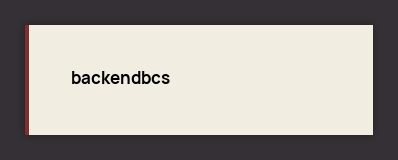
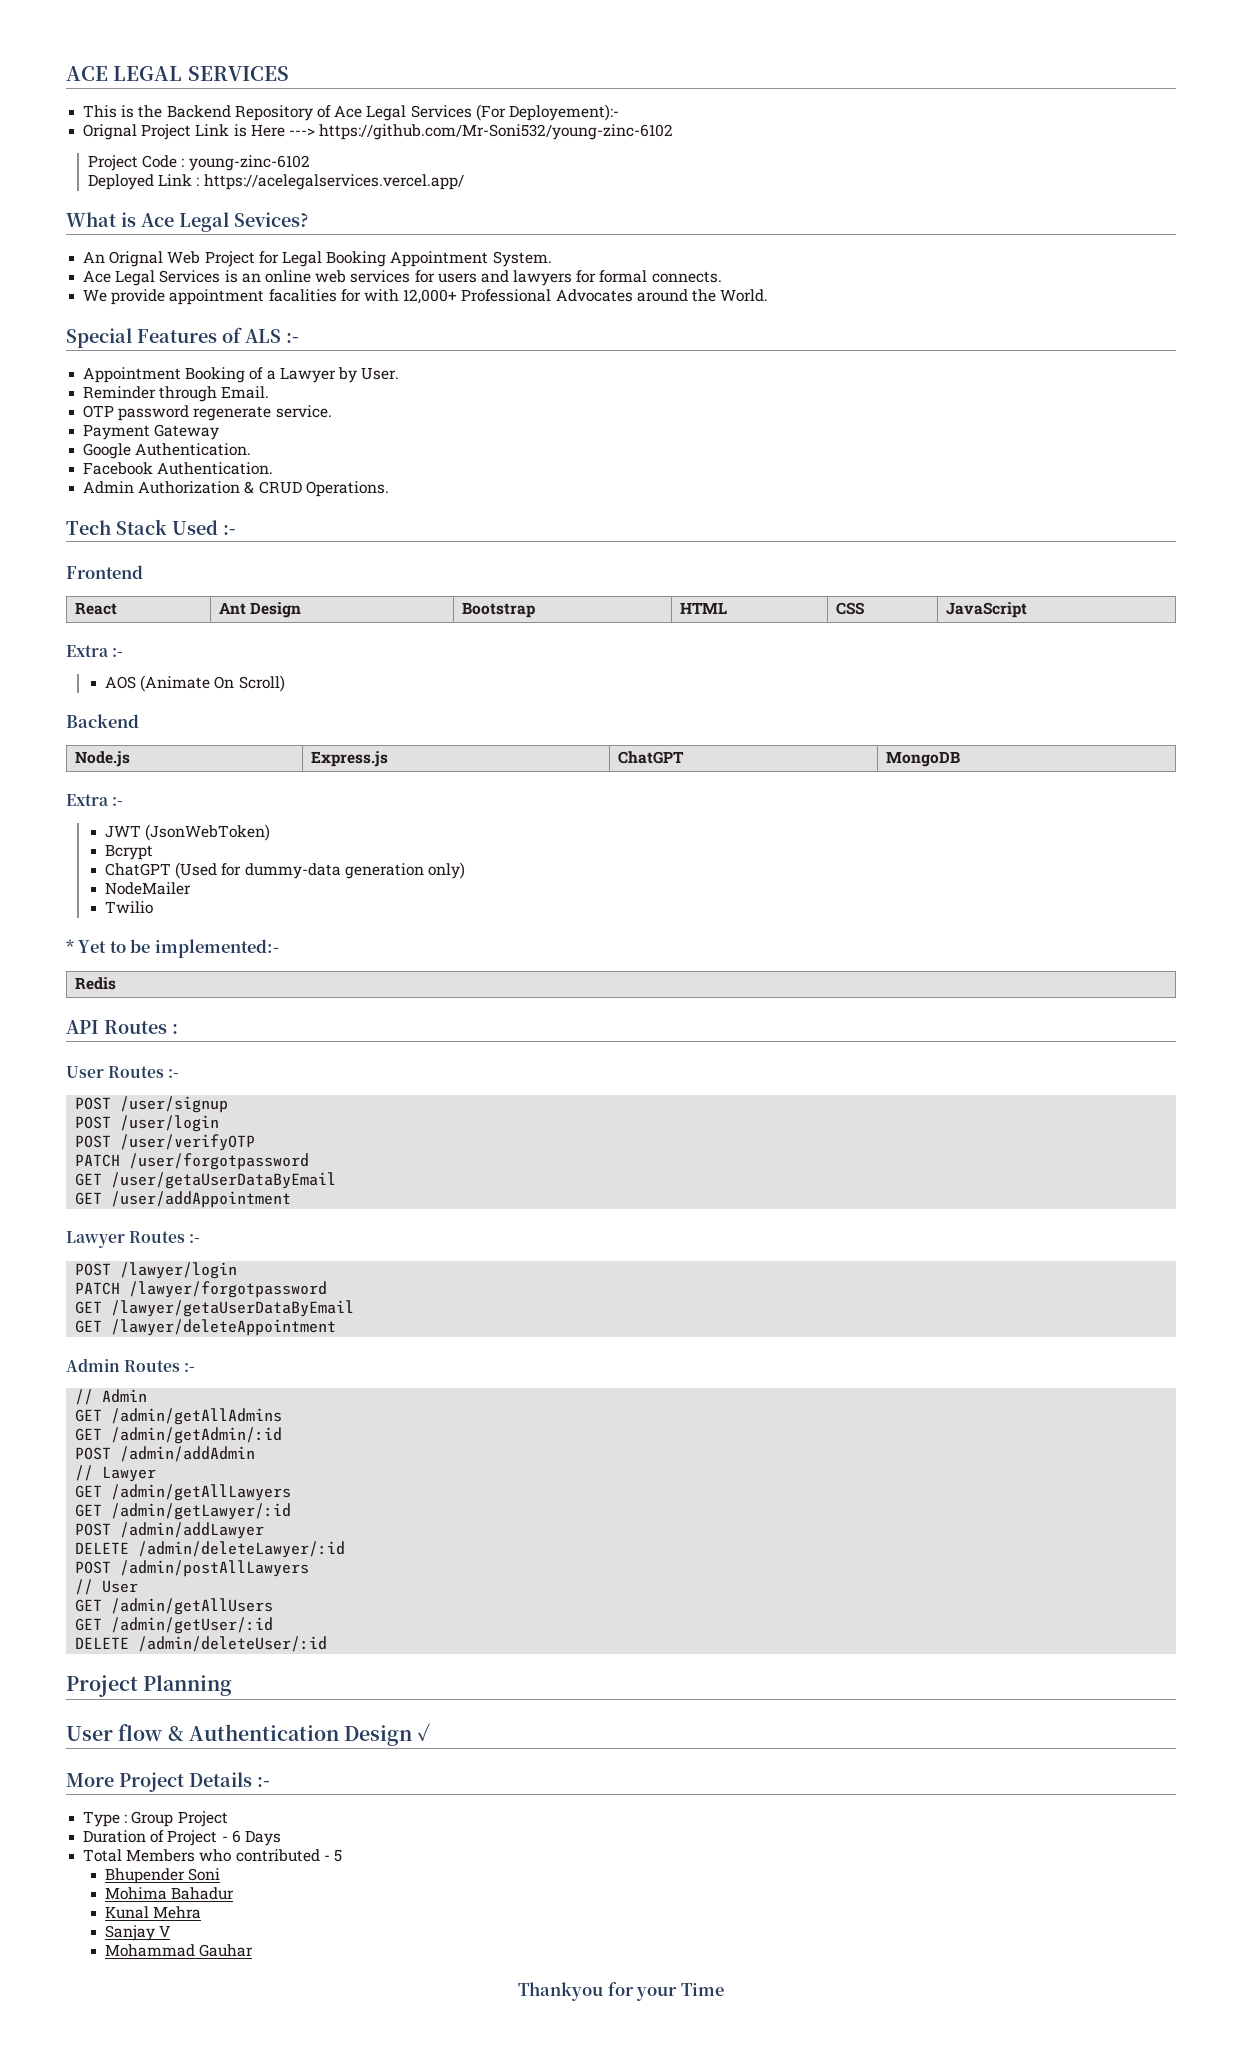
- backendbcs
+ ACE LEGAL SERVICES
+ This is the Backend Repository of Ace Legal Services (For Deployement):-
+ Orignal Project Link is Here ---> https://github.com/Mr-Soni532/young-zinc-6102
+ Project Code : young-zinc-6102
+ Deployed Link : https://acelegalservices.vercel.app/
+ What is Ace Legal Sevices?
+ An Orignal Web Project for Legal Booking Appointment System.
+ Ace Legal Services is an online web services for users and lawyers for formal connects.
+ We provide appointment facalities for with 12,000+ Professional Advocates around the World.
+ Special Features of ALS :-
+ Appointment Booking of a Lawyer by User.
+ Reminder through Email.
+ OTP password regenerate service.
+ Payment Gateway
+ Google Authentication.
+ Facebook Authentication.
+ Admin Authorization & CRUD Operations.
+ Tech Stack Used :-
+ Frontend
+ React | Ant Design | Bootstrap | HTML | CSS | JavaScript
+ Extra :-
+ AOS (Animate On Scroll)
+ Backend
+ Node.js | Express.js | ChatGPT | MongoDB
+ Extra :-
+ JWT (JsonWebToken)
+ Bcrypt
+ ChatGPT (Used for dummy-data generation only)
+ NodeMailer
+ Twilio
+ * Yet to be implemented:-
+ Redis
+ API Routes :
+ User Routes :-
+ POST /user/signup
+ POST /user/login
+ POST /user/verifyOTP
+ PATCH /user/forgotpassword
+ GET /user/getaUserDataByEmail
+ GET /user/addAppointment
+ Lawyer Routes :-
+ POST /lawyer/login
+ PATCH /lawyer/forgotpassword
+ GET /lawyer/getaUserDataByEmail
+ GET /lawyer/deleteAppointment
+ Admin Routes :-
+ // Admin
+ GET /admin/getAllAdmins
+ GET /admin/getAdmin/:id
+ POST /admin/addAdmin
+ // Lawyer
+ GET /admin/getAllLawyers
+ GET /admin/getLawyer/:id
+ POST /admin/addLawyer
+ DELETE /admin/deleteLawyer/:id
+ POST /admin/postAllLawyers
+ // User
+ GET /admin/getAllUsers
+ GET /admin/getUser/:id
+ DELETE /admin/deleteUser/:id
+ Project Planning
+ User flow & Authentication Design ✓
+ More Project Details :-
+ Type : Group Project
+ Duration of Project - 6 Days
+ Total Members who contributed - 5
+ Bhupender Soni
+ Mohima Bahadur
+ Kunal Mehra
+ Sanjay V
+ Mohammad Gauhar
+ Thankyou for your Time

